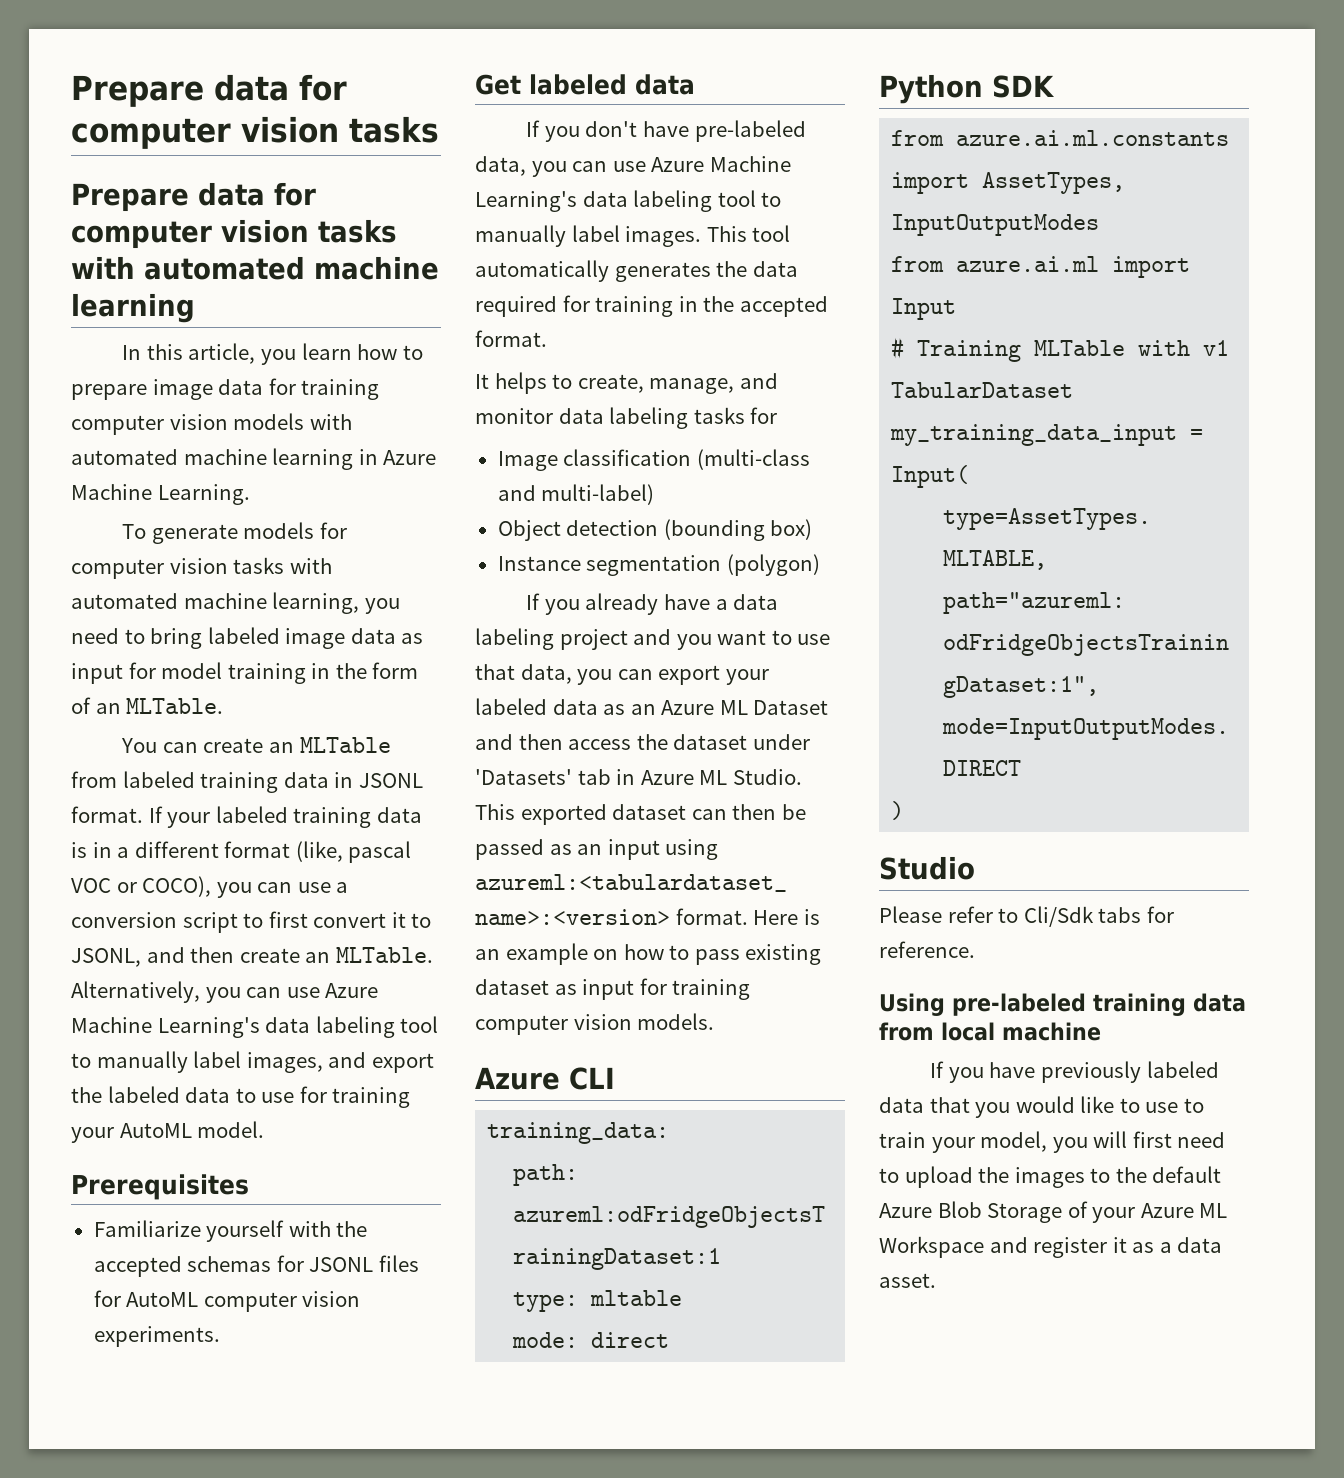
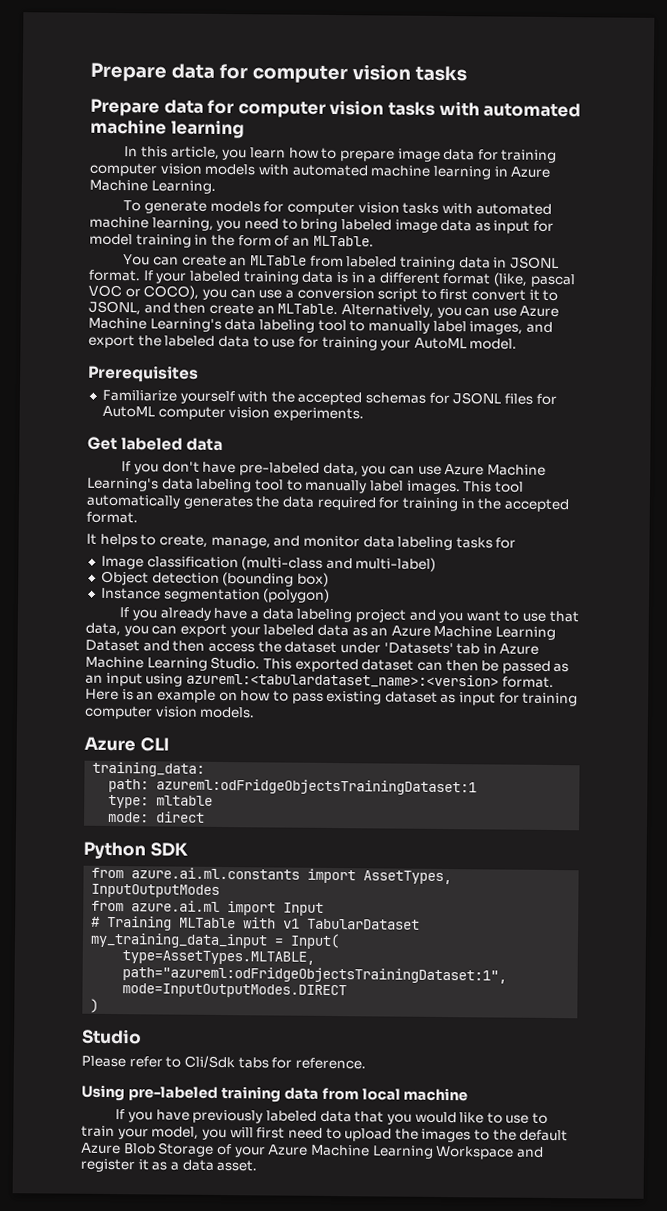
- If you already have a data labeling project and you want to use that data, you can export your labeled data as an Azure ML Dataset and then access the dataset under 'Datasets' tab in Azure ML Studio.
+ If you already have a data labeling project and you want to use that data, you can export your labeled data as an Azure Machine Learning Dataset and then access the dataset under 'Datasets' tab in Azure Machine Learning Studio.
- If you have previously labeled data that you would like to use to train your model, you will first need to upload the images to the default Azure Blob Storage of your Azure ML Workspace and register it as a data asset.
+ If you have previously labeled data that you would like to use to train your model, you will first need to upload the images to the default Azure Blob Storage of your Azure Machine Learning Workspace and register it as a data asset.

